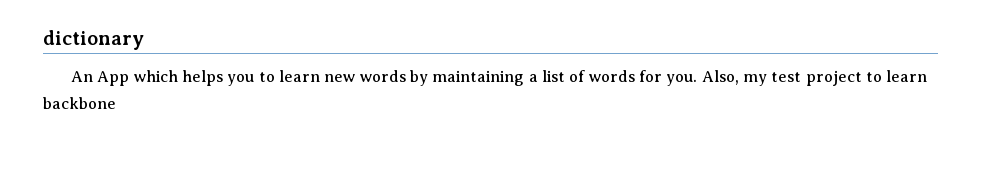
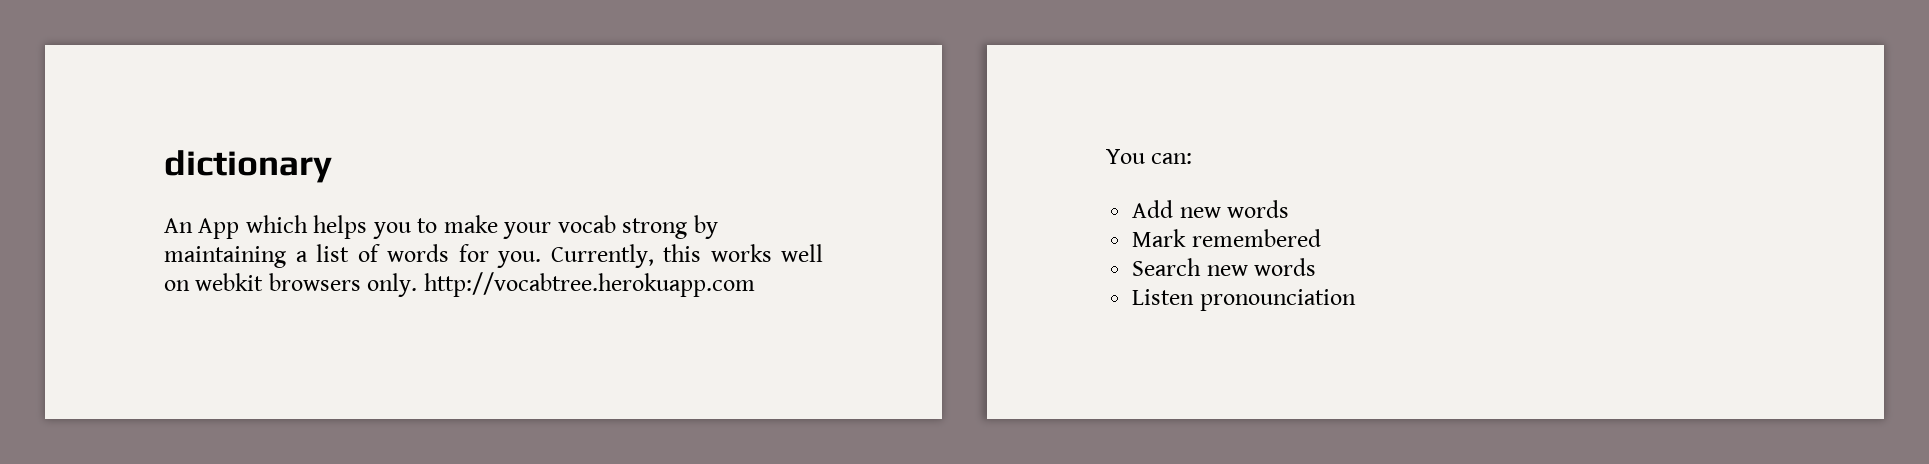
- An App which helps you to learn new words by maintaining a list of words for you.
+ An App which helps you to make your vocab strong by maintaining a list of words for you.
- Also, my test project to learn backbone
+ Currently, this works well on webkit browsers only. http://vocabtree.herokuapp.com
+ You can:
+ Add new words
+ Mark remembered
+ Search new words
+ Listen pronounciation

